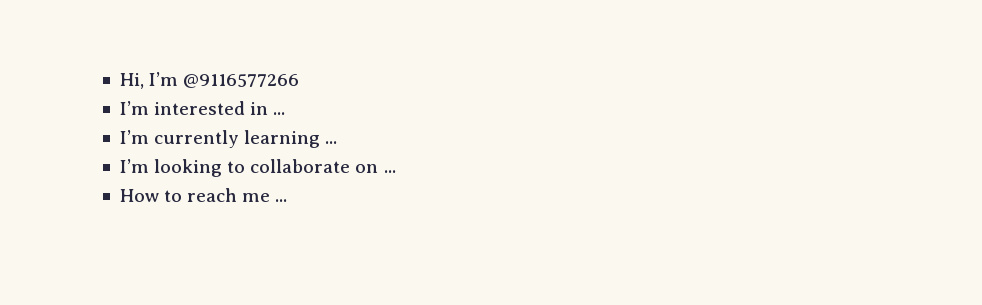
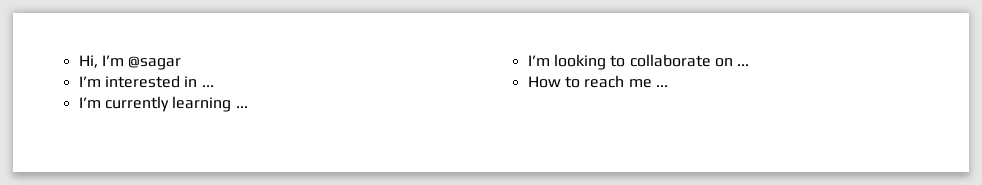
- Hi, I’m @9116577266
+ Hi, I’m @sagar

